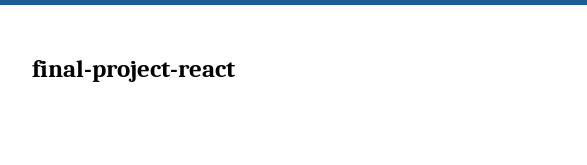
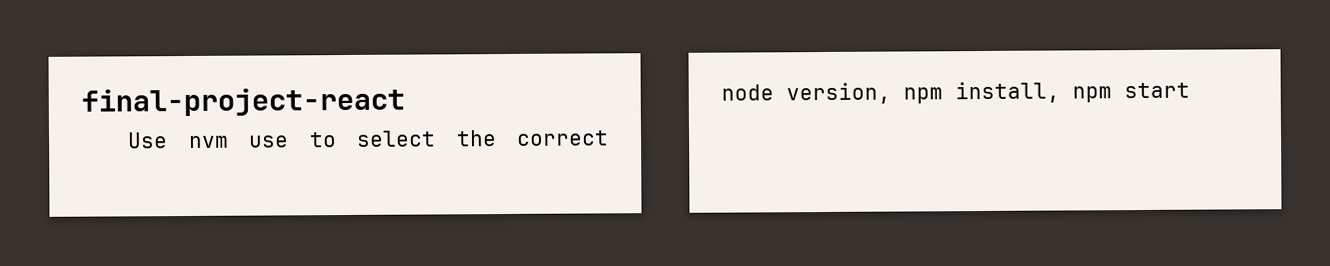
+ Use nvm use to select the correct node version, npm install, npm start

